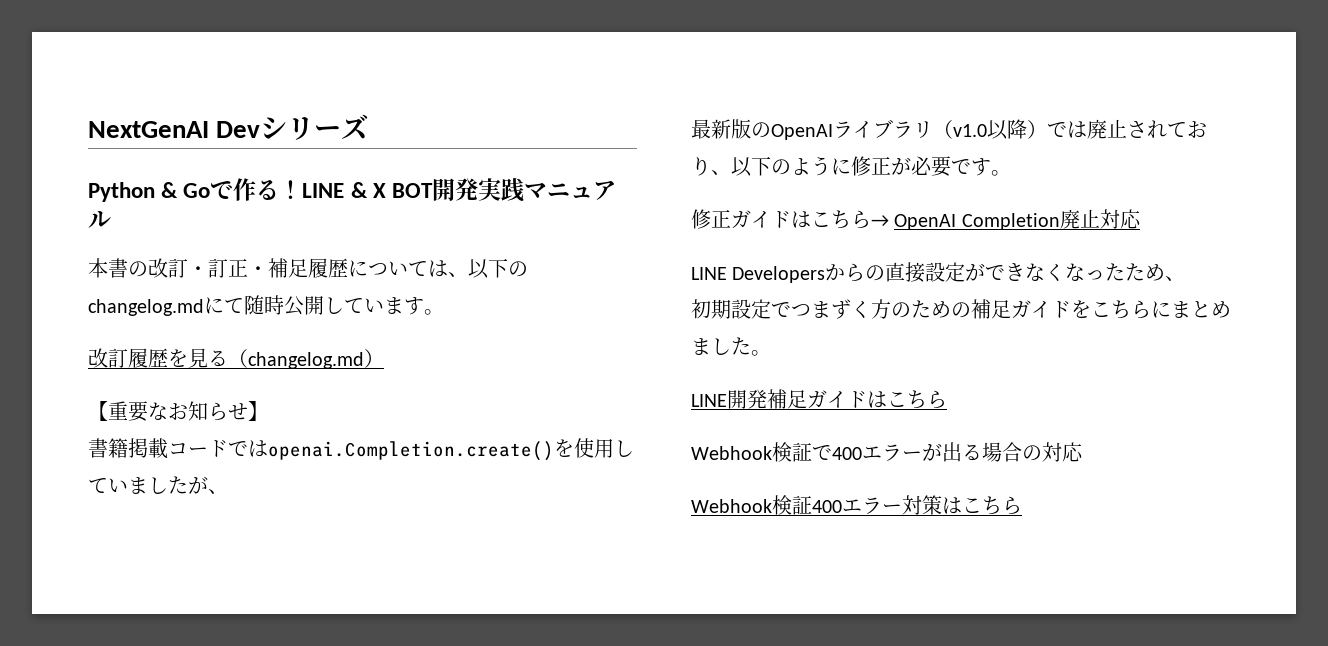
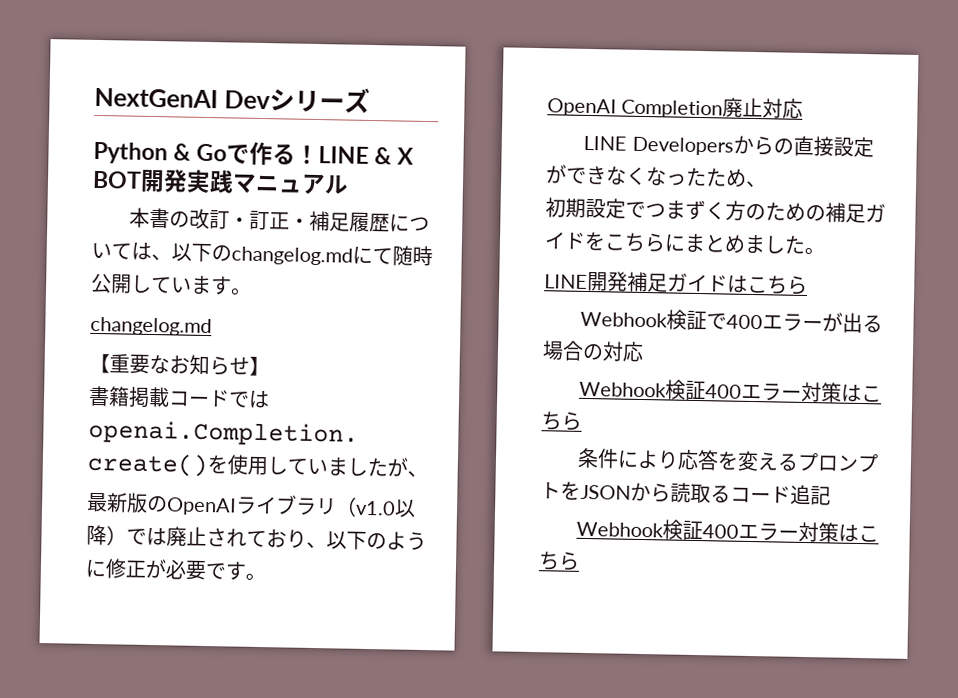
  本書の改訂・訂正・補足履歴については、以下のchangelog.mdにて随時公開しています。
- 改訂履歴を見る（changelog.md）
+ changelog.md
- 修正ガイドはこちら→ OpenAI Completion廃止対応
+ OpenAI Completion廃止対応
+ 条件により応答を変えるプロンプトをJSONから読取るコード追記
+ Webhook検証400エラー対策はこちら

